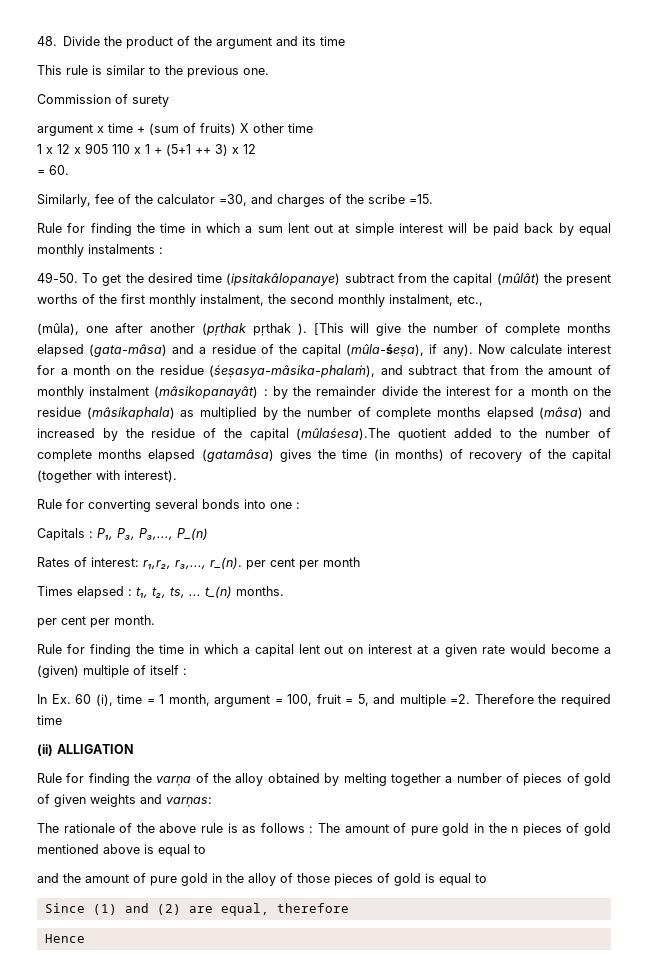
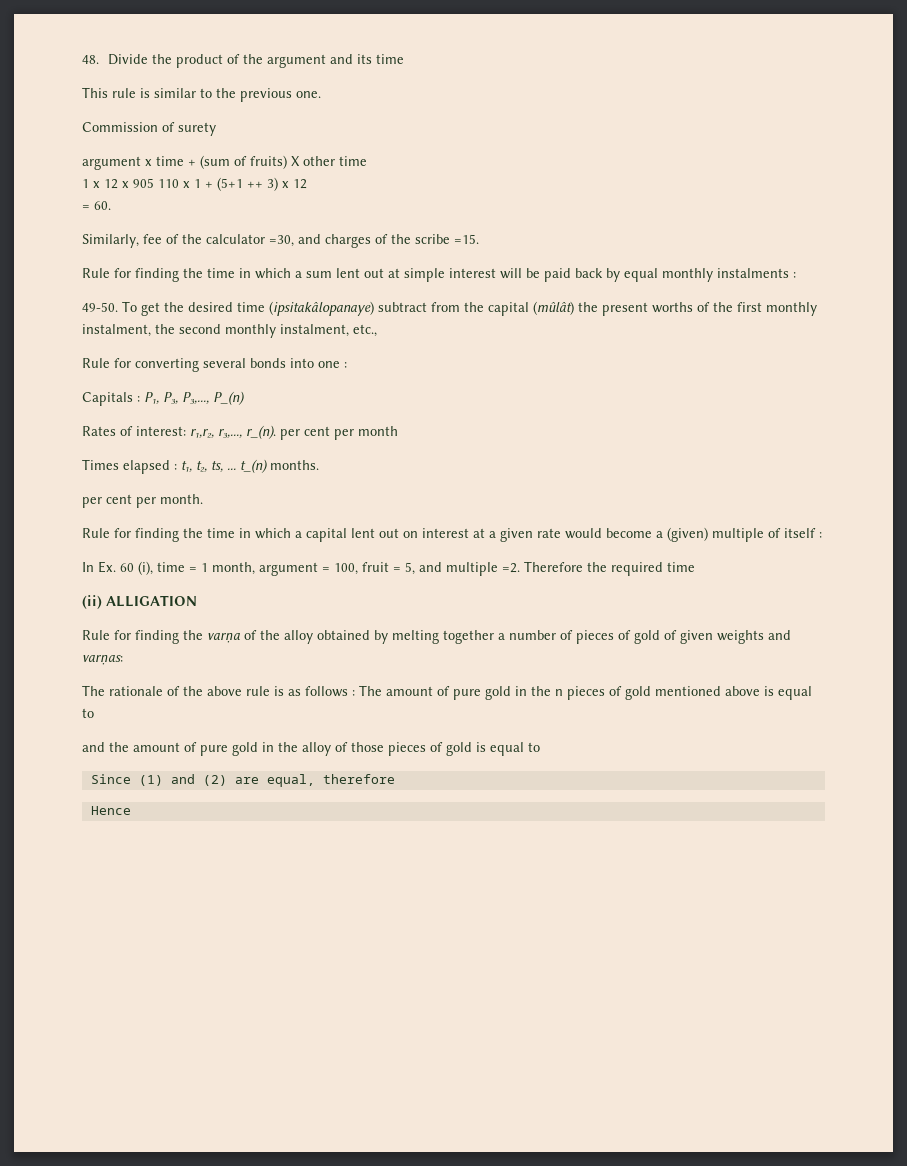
- (mûla), one after another (pṛthak pṛthak ). [This will give the number of complete months elapsed (gata-mâsa) and a residue of the capital (mûla-śeṣa), if any). Now calculate interest for a month on the residue (śeṣasya-mâsika-phalaṁ), and subtract that from the amount of monthly instalment (mâsikopanayât) : by the remainder divide the interest for a month on the residue (mâsikaphala) as multiplied by the number of complete months elapsed (mâsa) and increased by the residue of the capital (mûlaśesa).The quotient added to the number of complete months elapsed (gatamâsa) gives the time (in months) of recovery of the capital (together with interest).

